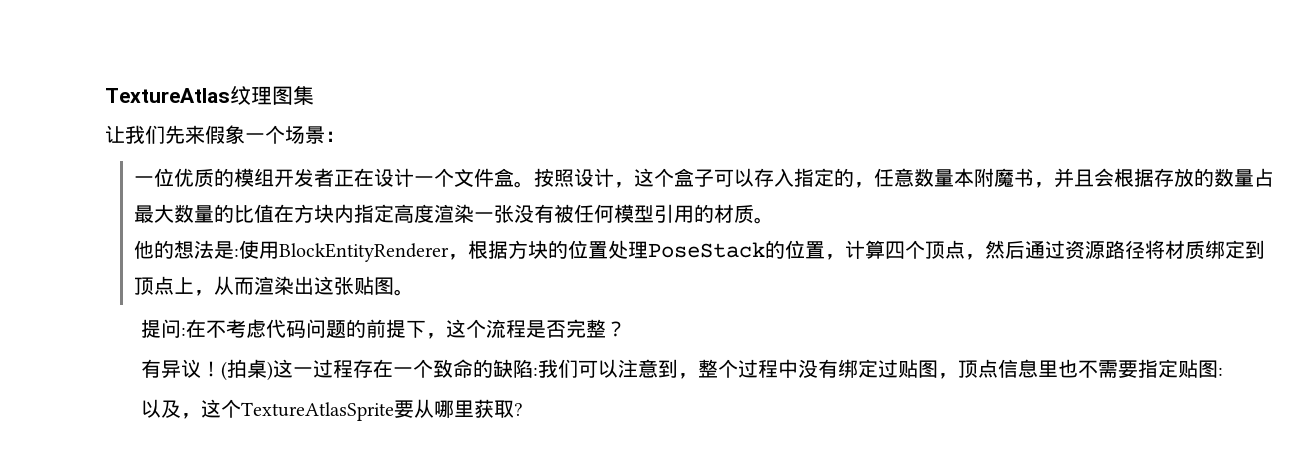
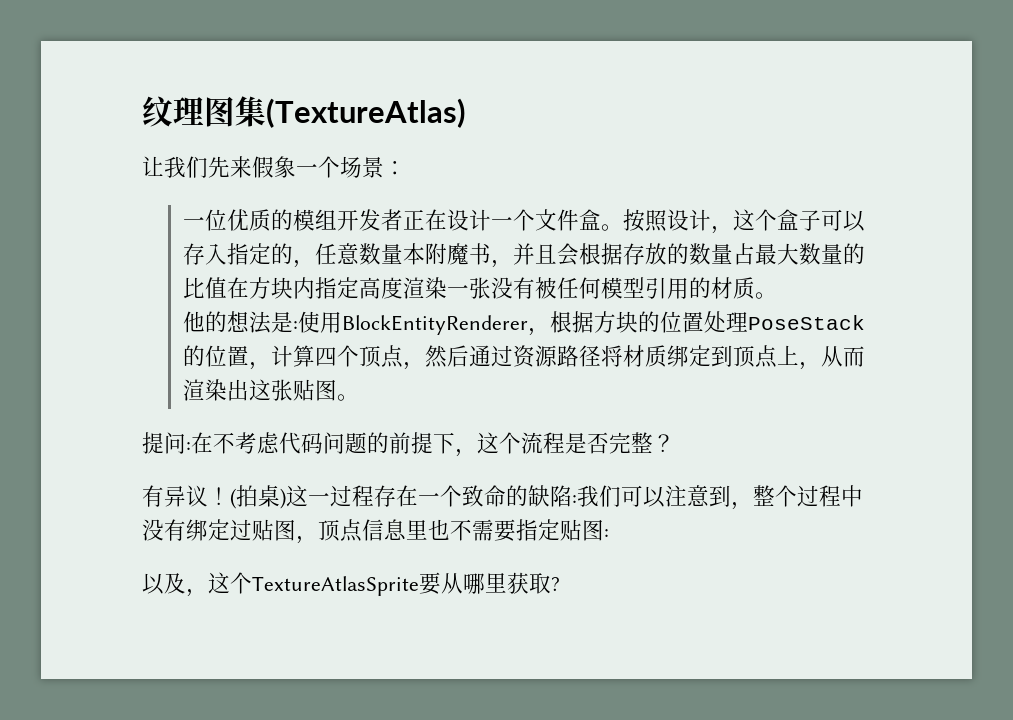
- TextureAtlas纹理图集
+ 纹理图集(TextureAtlas)

